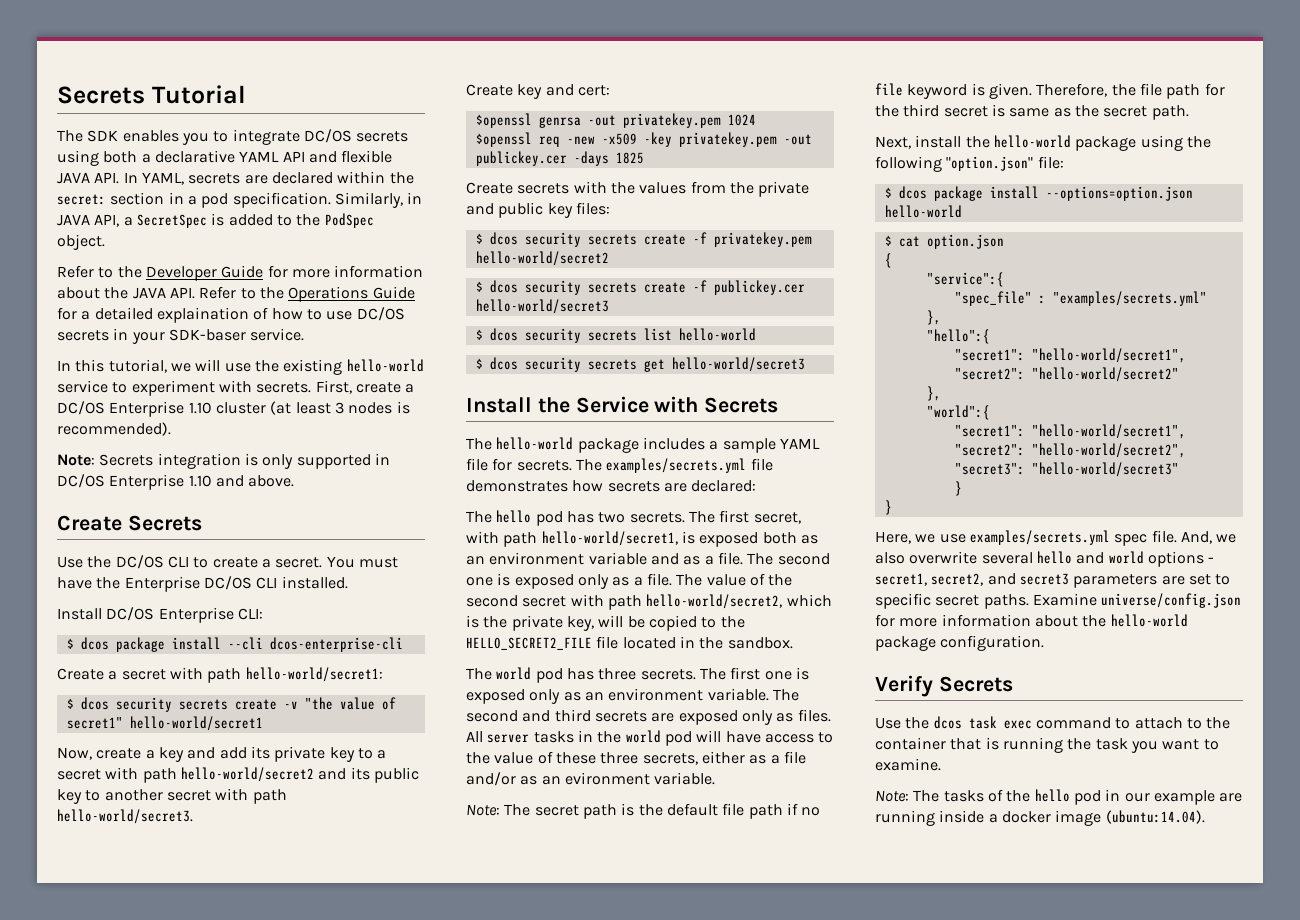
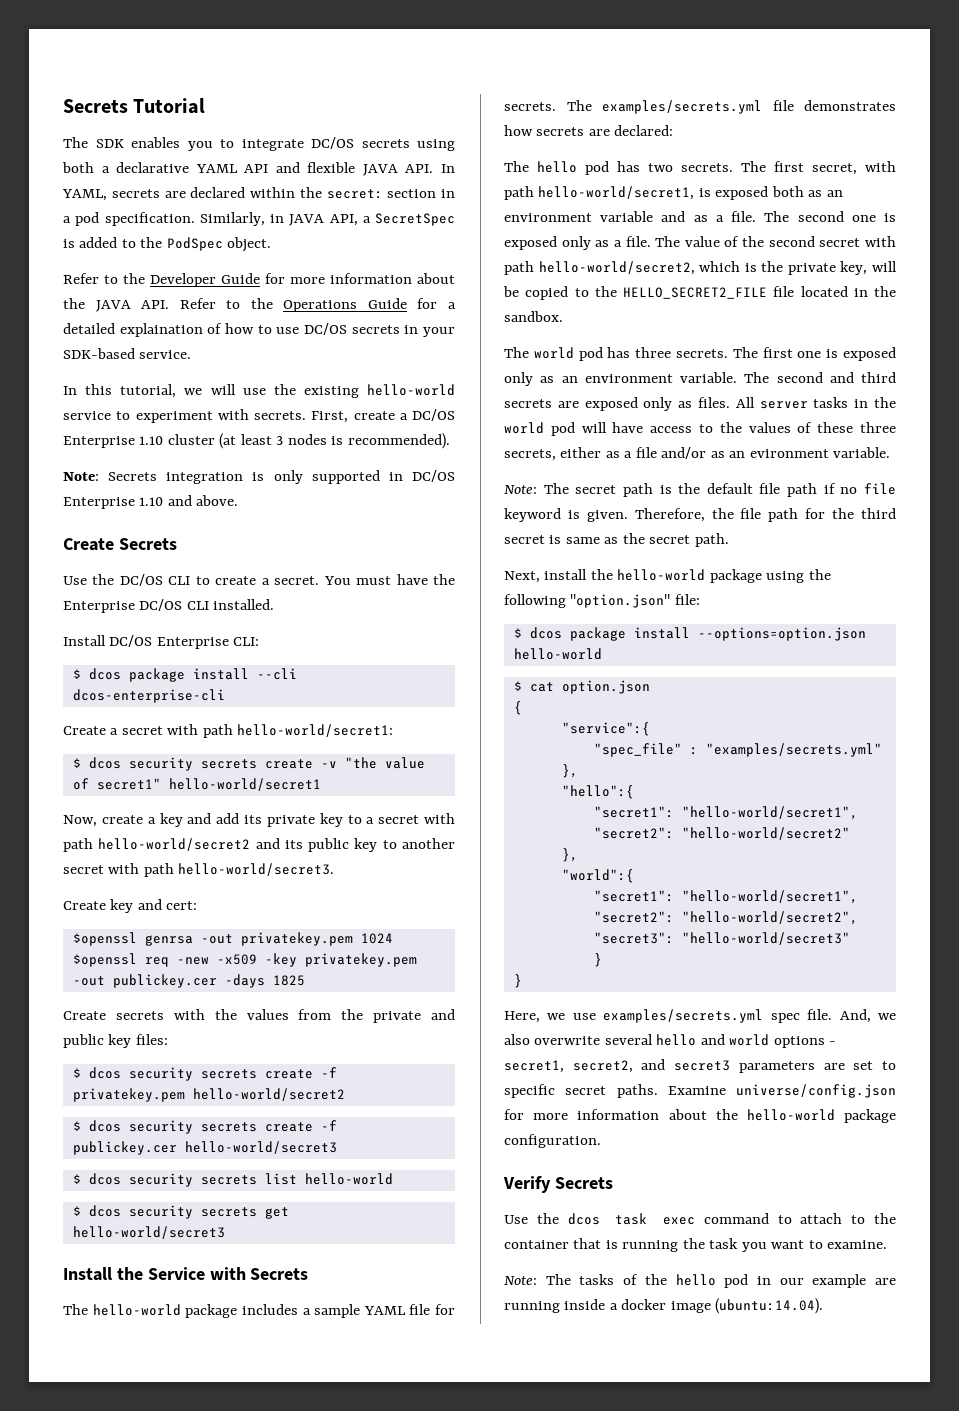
- Refer to the Developer Guide for more information about the JAVA API. Refer to the Operations Guide for a detailed explaination of how to use DC/OS secrets in your SDK-baser service.
+ Refer to the Developer Guide for more information about the JAVA API. Refer to the Operations Guide for a detailed explaination of how to use DC/OS secrets in your SDK-based service.
- All server tasks in the world pod will have access to the value of these three secrets, either as a file and/or as an evironment variable.
+ All server tasks in the world pod will have access to the values of these three secrets, either as a file and/or as an evironment variable.

